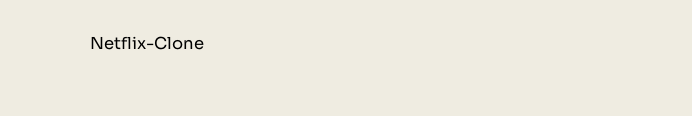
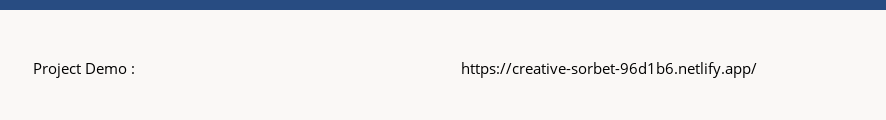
- Netflix-Clone
+ Project Demo : https://creative-sorbet-96d1b6.netlify.app/

